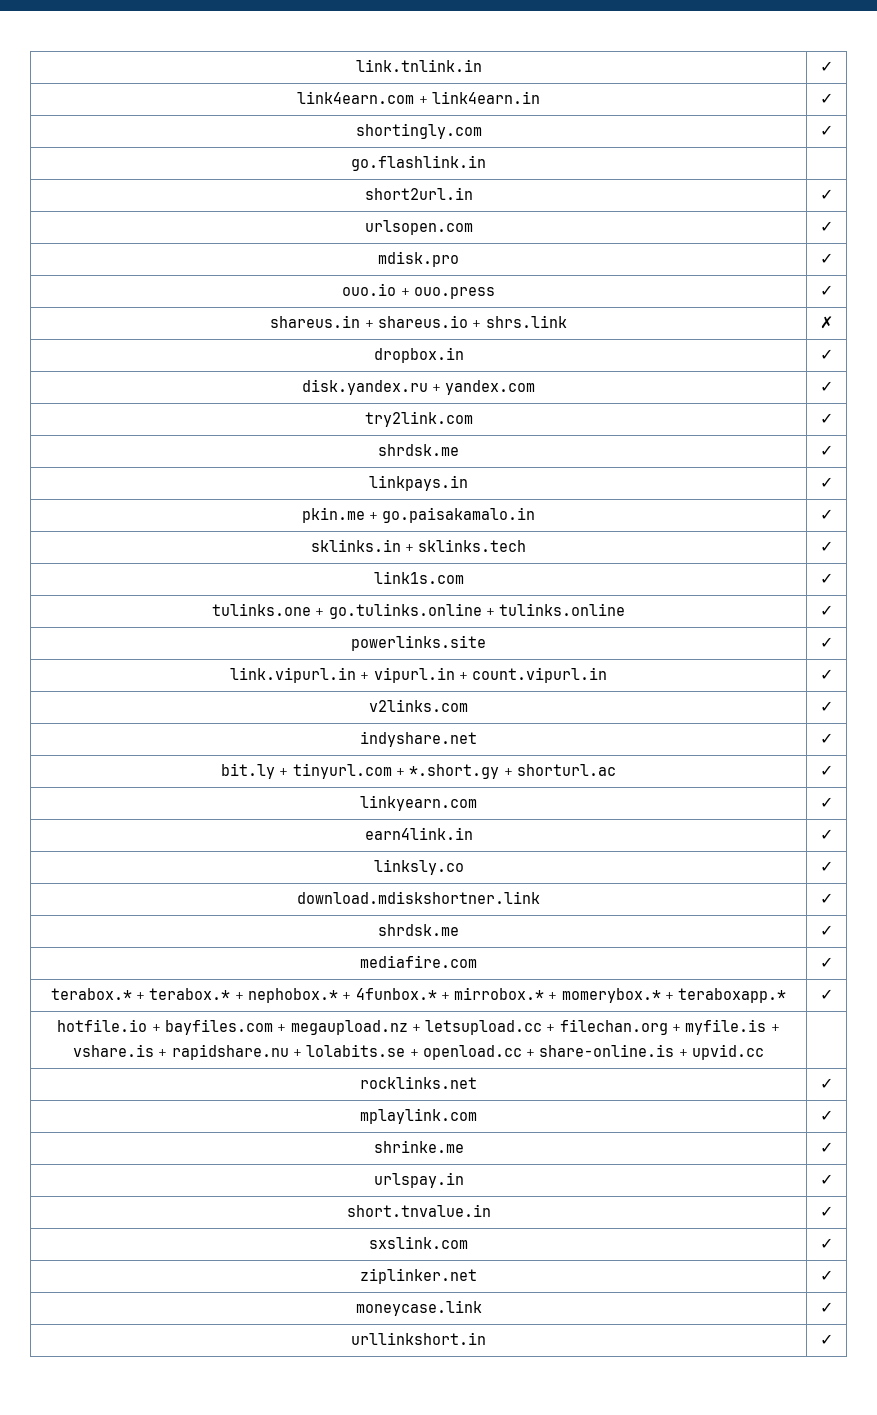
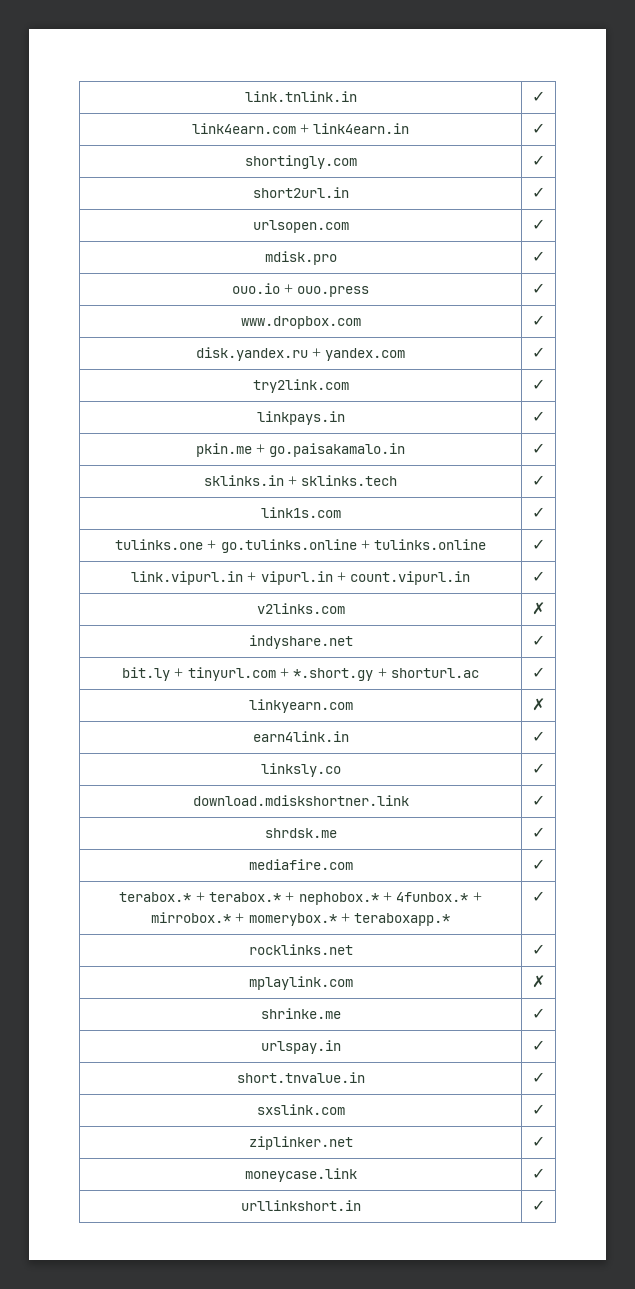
- go.flashlink.in |
- shareus.in + shareus.io + shrs.link | ✗
- dropbox.in | ✓
+ www.dropbox.com | ✓
  try2link.com | ✓
- shrdsk.me | ✓
- powerlinks.site | ✓
- v2links.com | ✓
+ v2links.com | ✗
- linkyearn.com | ✓
+ linkyearn.com | ✗
- hotfile.io + bayfiles.com + megaupload.nz + letsupload.cc + filechan.org + myfile.is + vshare.is + rapidshare.nu + lolabits.se + openload.cc + share-online.is + upvid.cc |
- mplaylink.com | ✓
+ mplaylink.com | ✗

